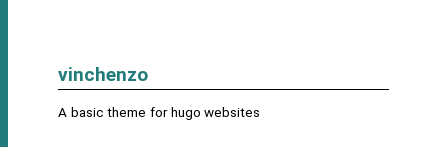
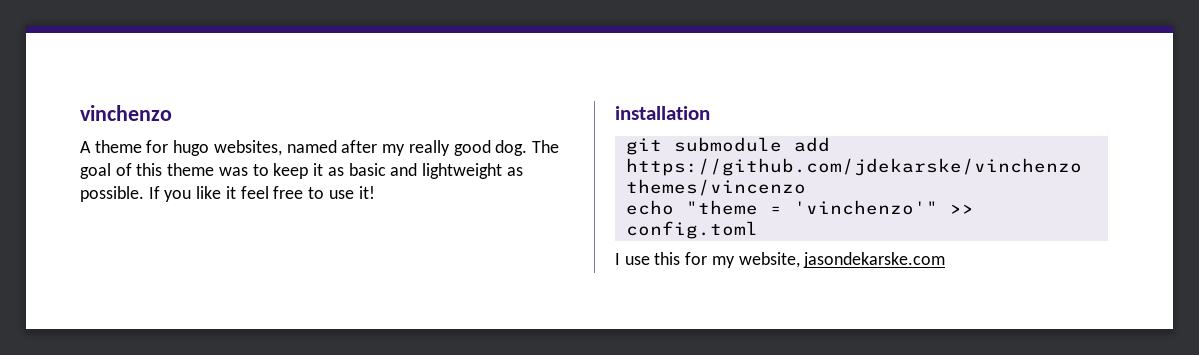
- A basic theme for hugo websites
+ A theme for hugo websites, named after my really good dog. The goal of this theme was to keep it as basic and lightweight as possible. If you like it feel free to use it!
+ installation
+ git submodule add https://github.com/jdekarske/vinchenzo themes/vincenzo
+ echo "theme = 'vinchenzo'" >> config.toml
+ I use this for my website, jasondekarske.com

